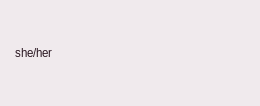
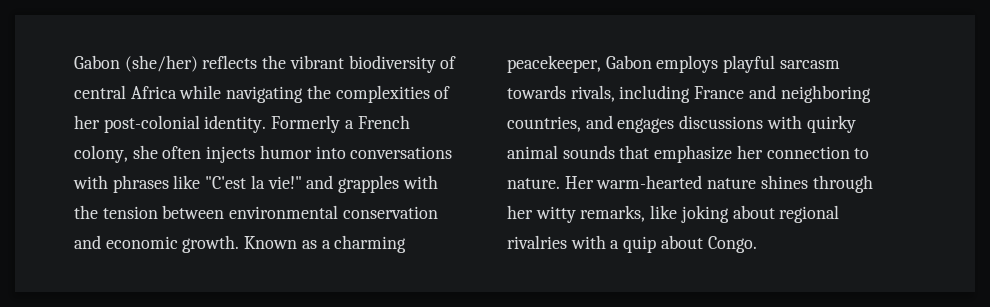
- she/her
+ Gabon (she/her) reflects the vibrant biodiversity of central Africa while navigating the complexities of her post-colonial identity. Formerly a French colony, she often injects humor into conversations with phrases like "C'est la vie!" and grapples with the tension between environmental conservation and economic growth. Known as a charming peacekeeper, Gabon employs playful sarcasm towards rivals, including France and neighboring countries, and engages discussions with quirky animal sounds that emphasize her connection to nature. Her warm-hearted nature shines through her witty remarks, like joking about regional rivalries with a quip about Congo.

